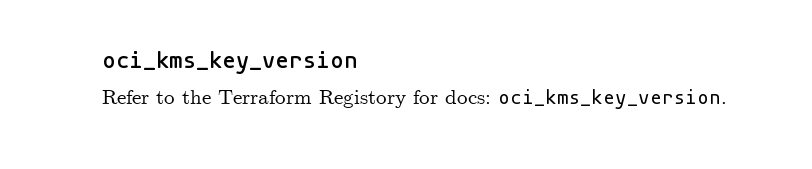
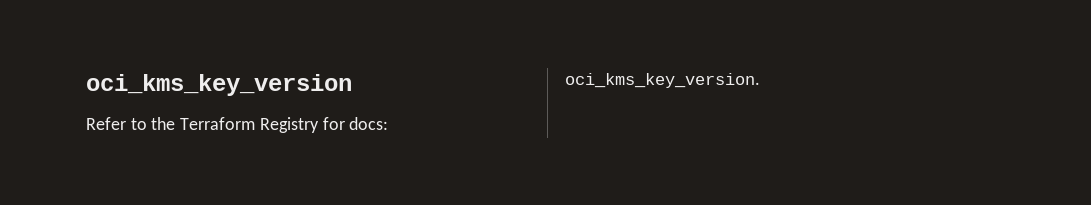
- Refer to the Terraform Registory for docs: oci_kms_key_version.
+ Refer to the Terraform Registry for docs: oci_kms_key_version.

